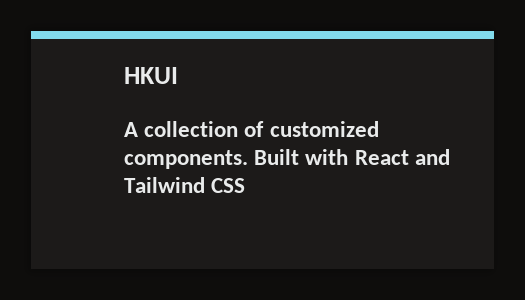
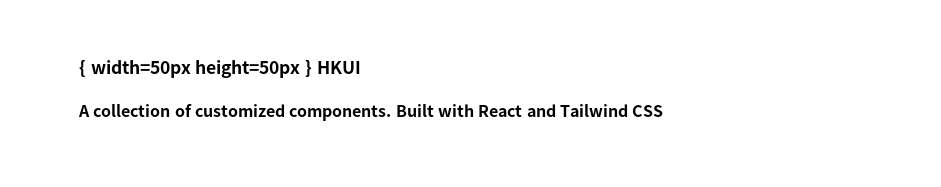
- HKUI
+ { width=50px height=50px } HKUI

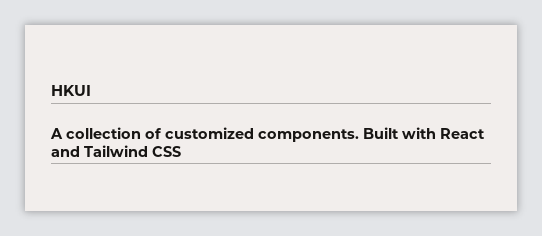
- { width=50px height=50px } HKUI
+ HKUI

